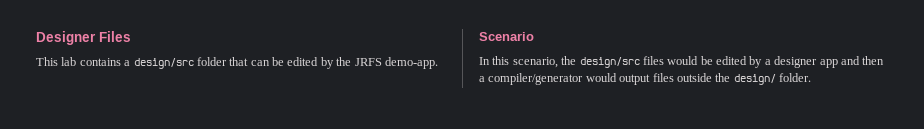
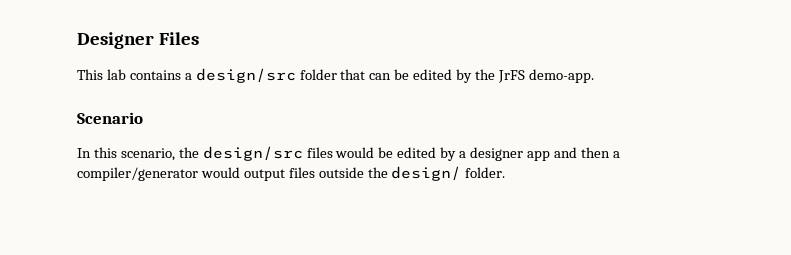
- This lab contains a design/src folder that can be edited by the JRFS demo-app.
+ This lab contains a design/src folder that can be edited by the JrFS demo-app.

